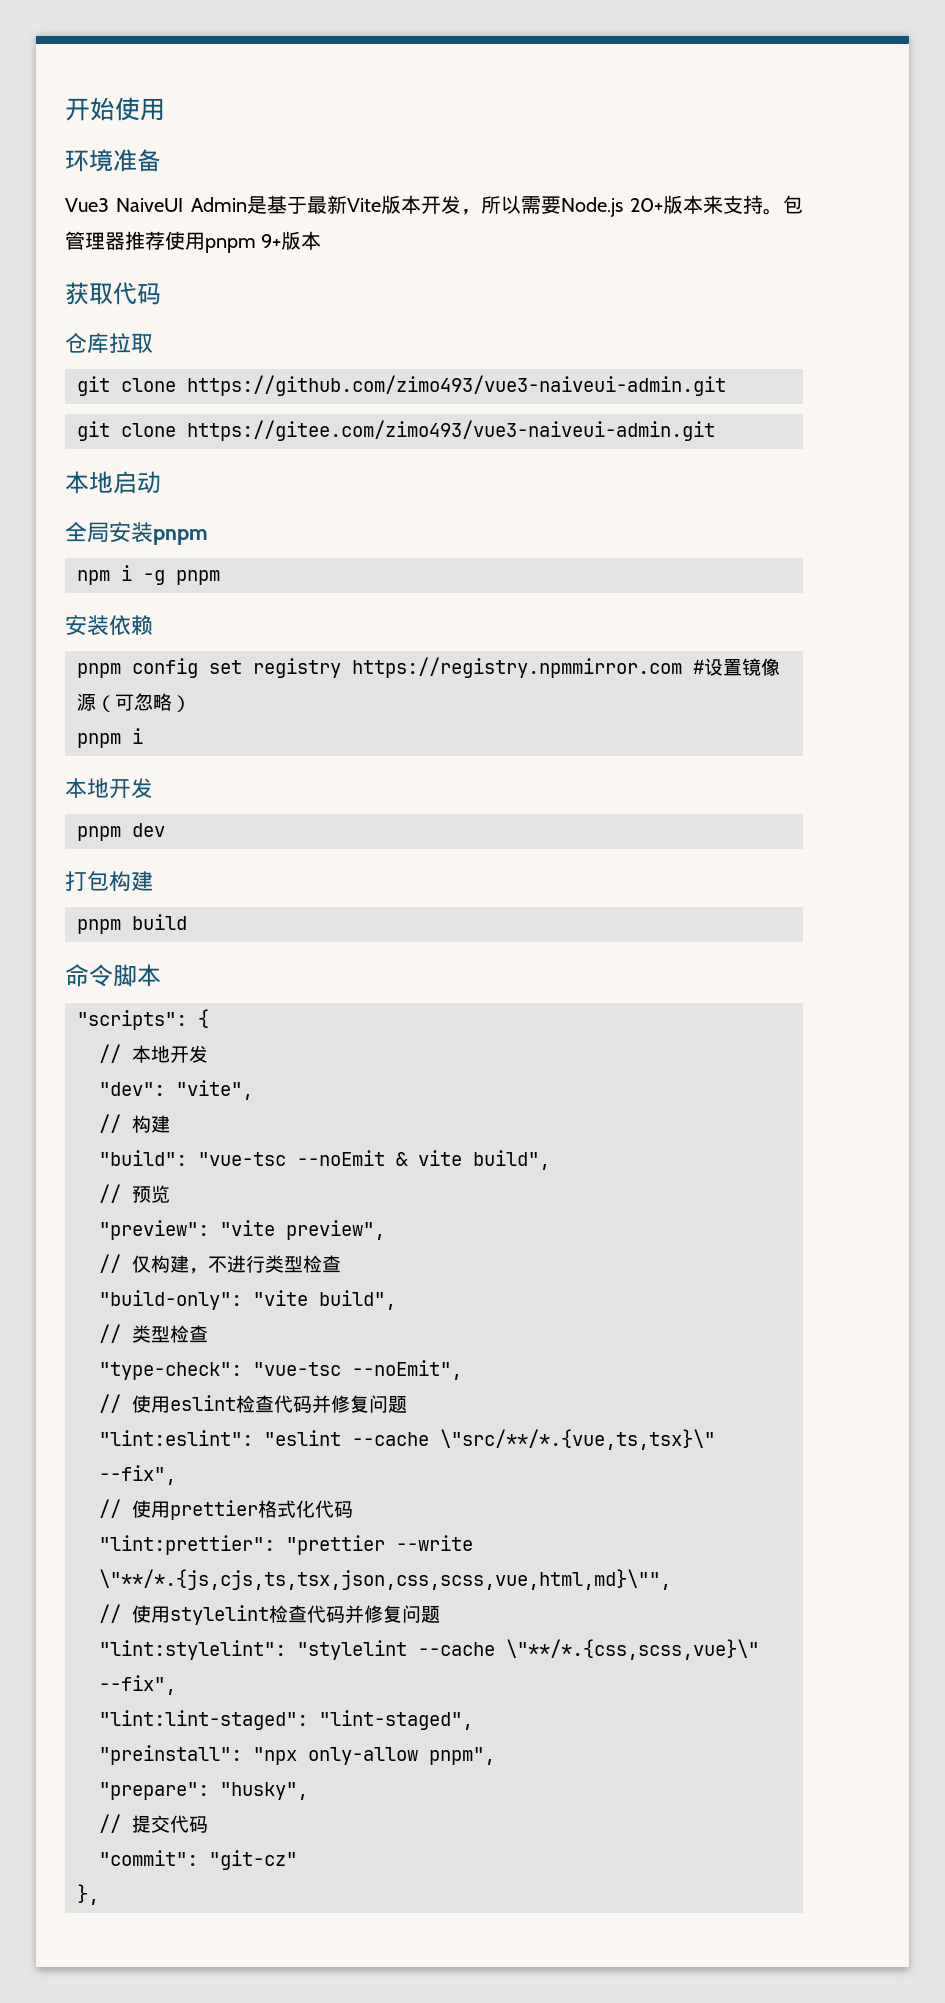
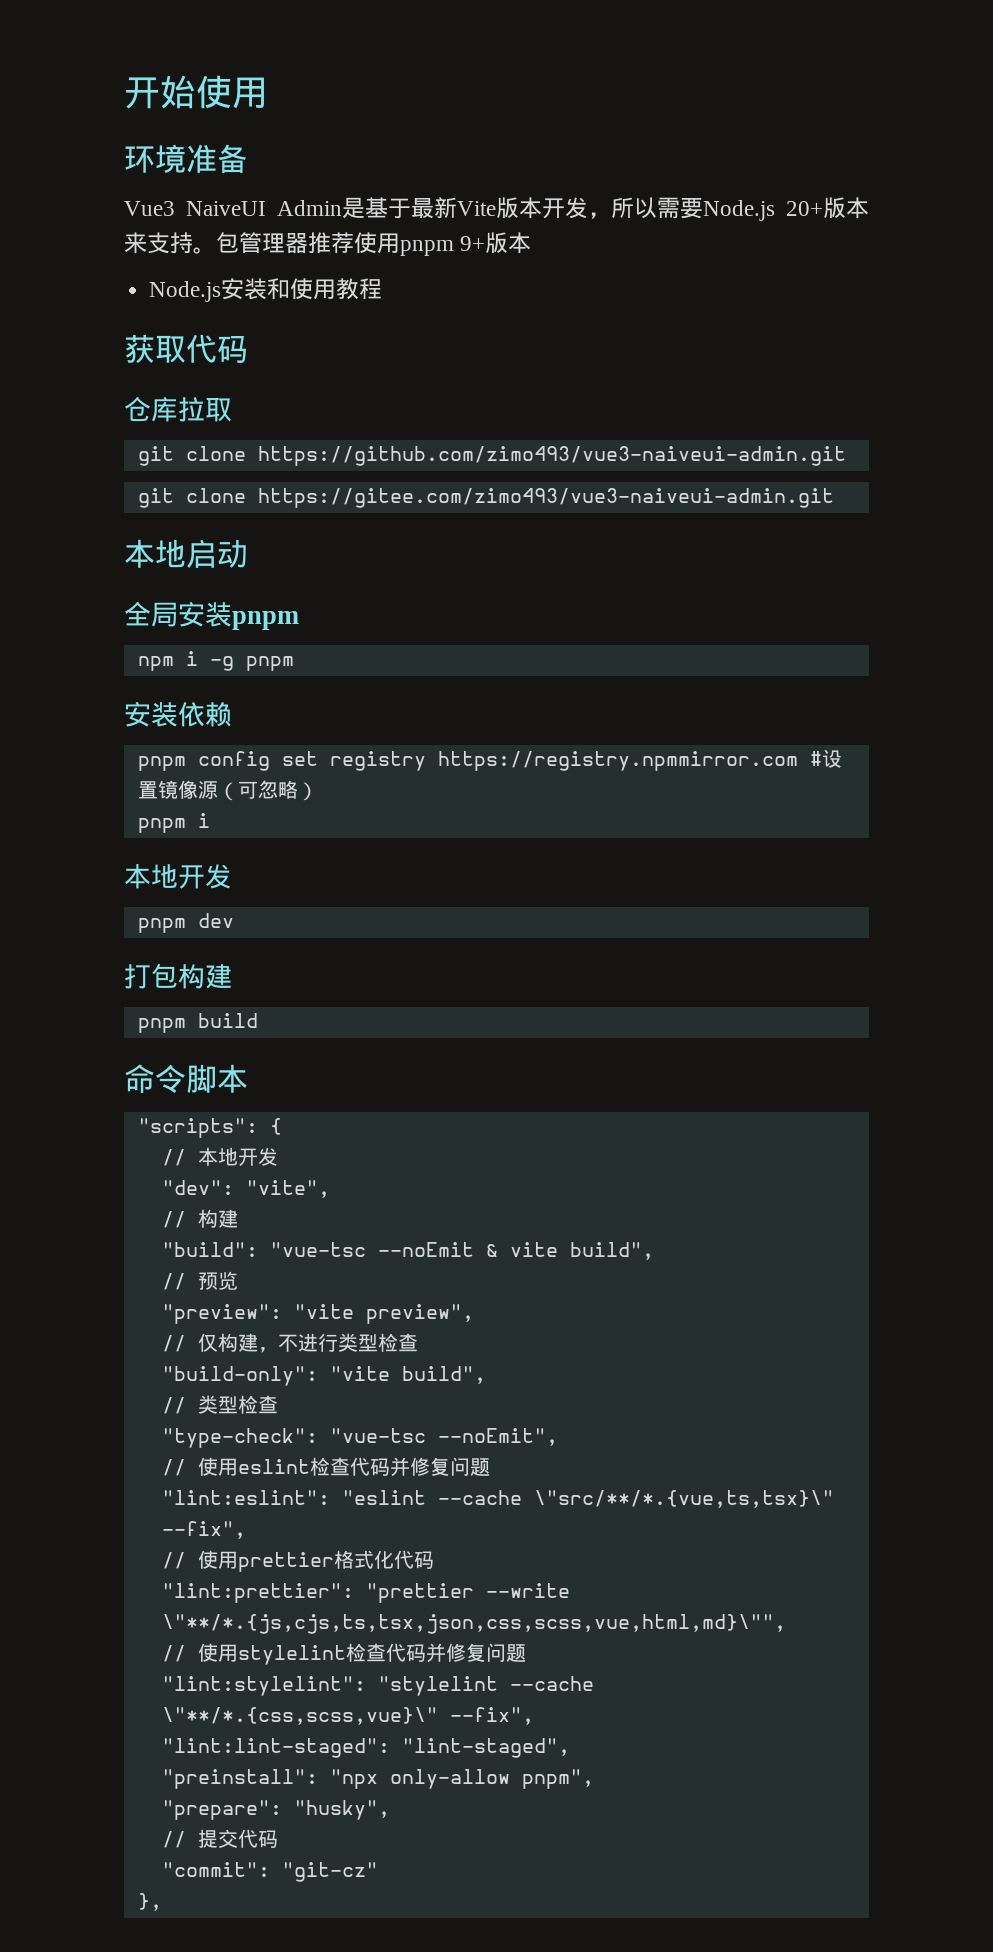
+ Node.js安装和使用教程

